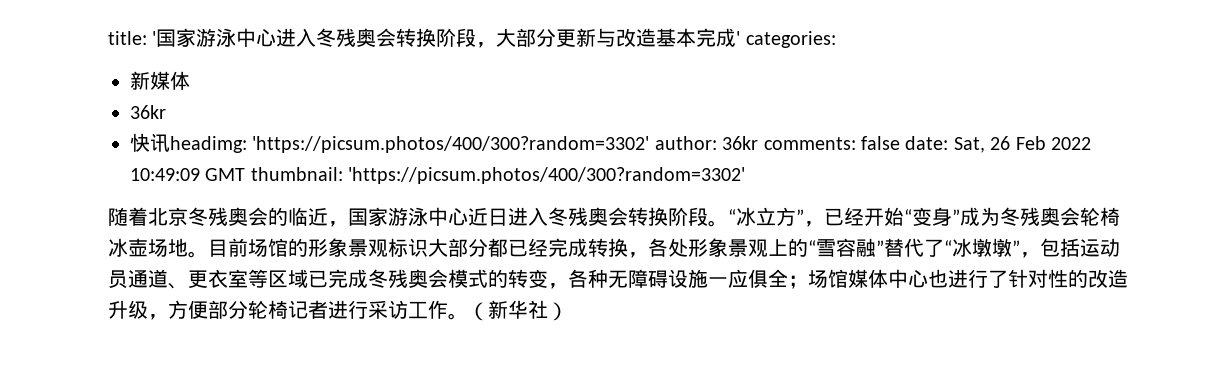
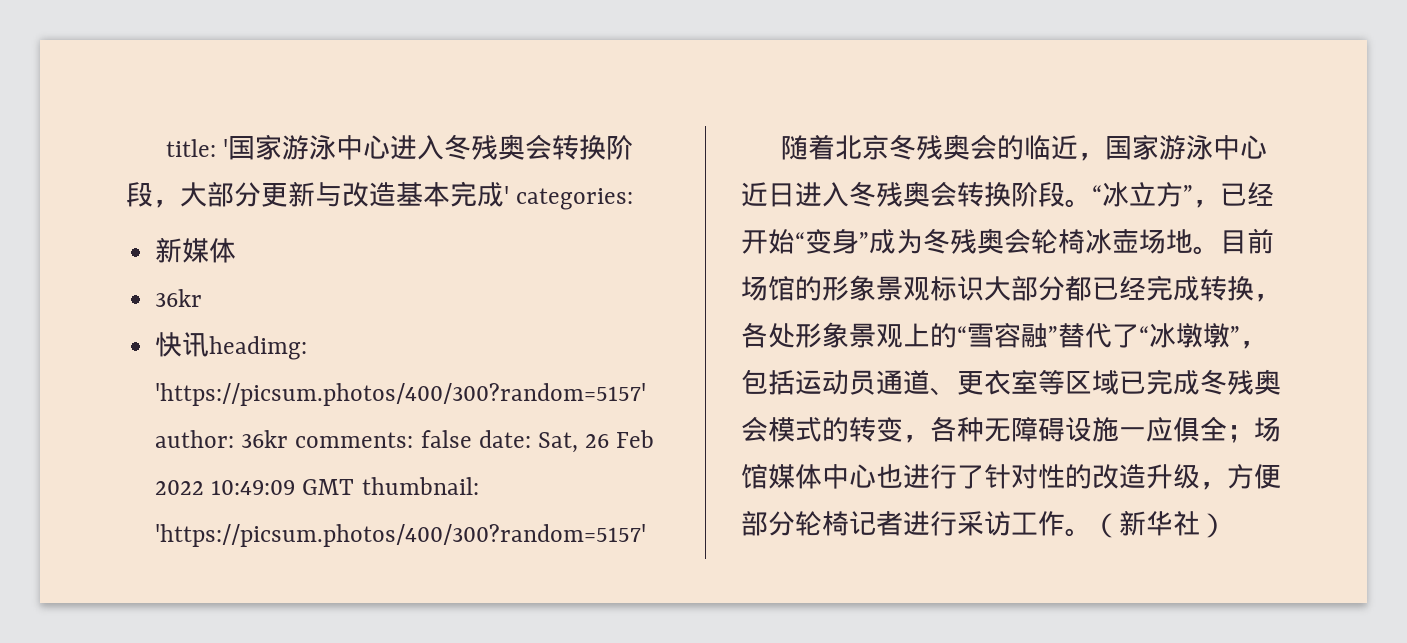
- 快讯headimg: 'https://picsum.photos/400/300?random=3302' author: 36kr comments: false date: Sat, 26 Feb 2022 10:49:09 GMT thumbnail: 'https://picsum.photos/400/300?random=3302'
+ 快讯headimg: 'https://picsum.photos/400/300?random=5157' author: 36kr comments: false date: Sat, 26 Feb 2022 10:49:09 GMT thumbnail: 'https://picsum.photos/400/300?random=5157'

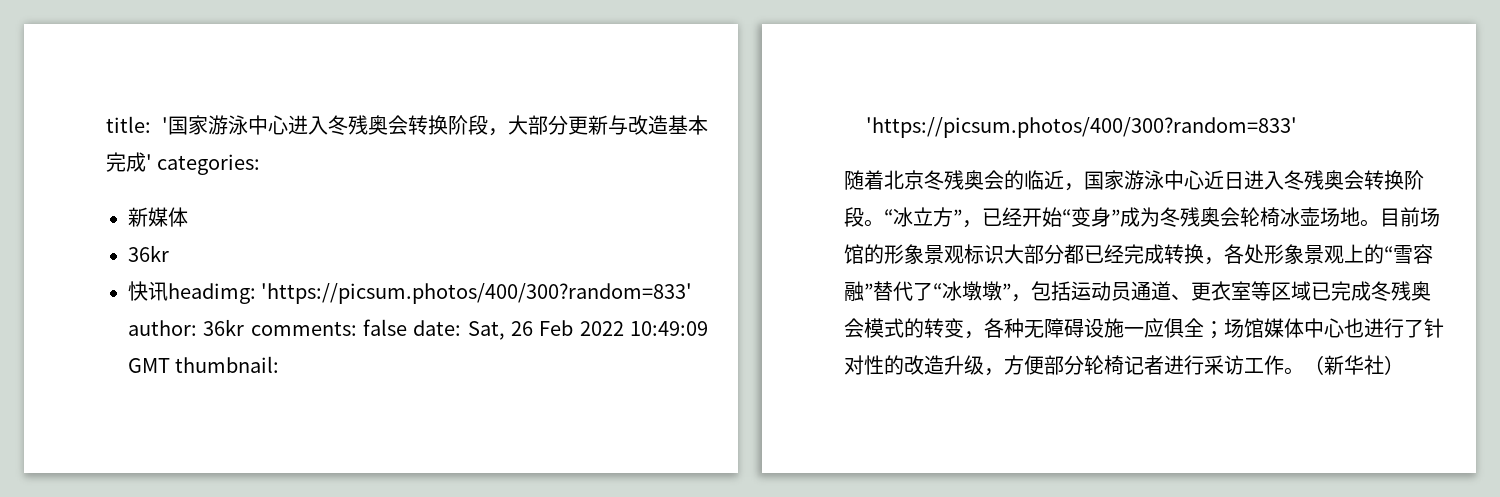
- 快讯headimg: 'https://picsum.photos/400/300?random=5157' author: 36kr comments: false date: Sat, 26 Feb 2022 10:49:09 GMT thumbnail: 'https://picsum.photos/400/300?random=5157'
+ 快讯headimg: 'https://picsum.photos/400/300?random=833' author: 36kr comments: false date: Sat, 26 Feb 2022 10:49:09 GMT thumbnail: 'https://picsum.photos/400/300?random=833'

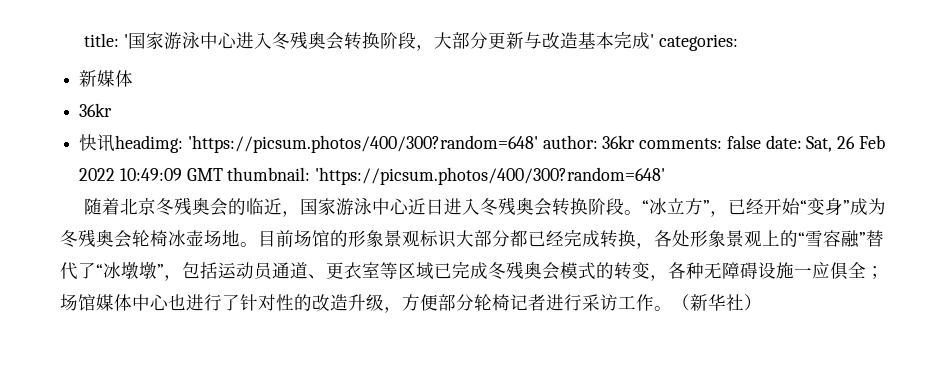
- 快讯headimg: 'https://picsum.photos/400/300?random=833' author: 36kr comments: false date: Sat, 26 Feb 2022 10:49:09 GMT thumbnail: 'https://picsum.photos/400/300?random=833'
+ 快讯headimg: 'https://picsum.photos/400/300?random=648' author: 36kr comments: false date: Sat, 26 Feb 2022 10:49:09 GMT thumbnail: 'https://picsum.photos/400/300?random=648'

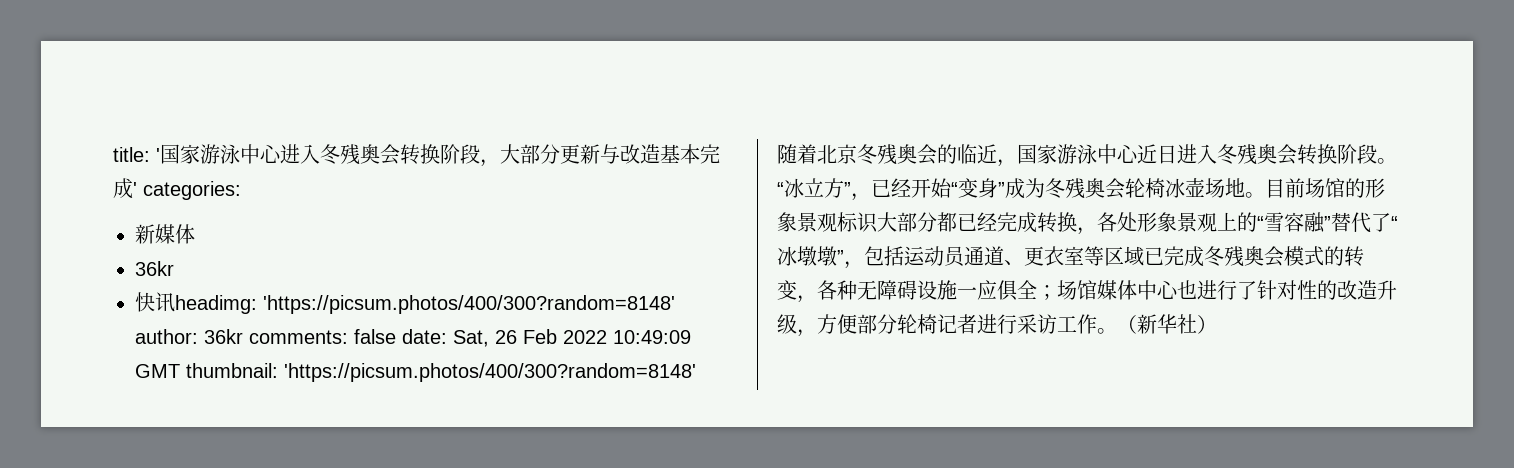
- 快讯headimg: 'https://picsum.photos/400/300?random=648' author: 36kr comments: false date: Sat, 26 Feb 2022 10:49:09 GMT thumbnail: 'https://picsum.photos/400/300?random=648'
+ 快讯headimg: 'https://picsum.photos/400/300?random=8148' author: 36kr comments: false date: Sat, 26 Feb 2022 10:49:09 GMT thumbnail: 'https://picsum.photos/400/300?random=8148'

